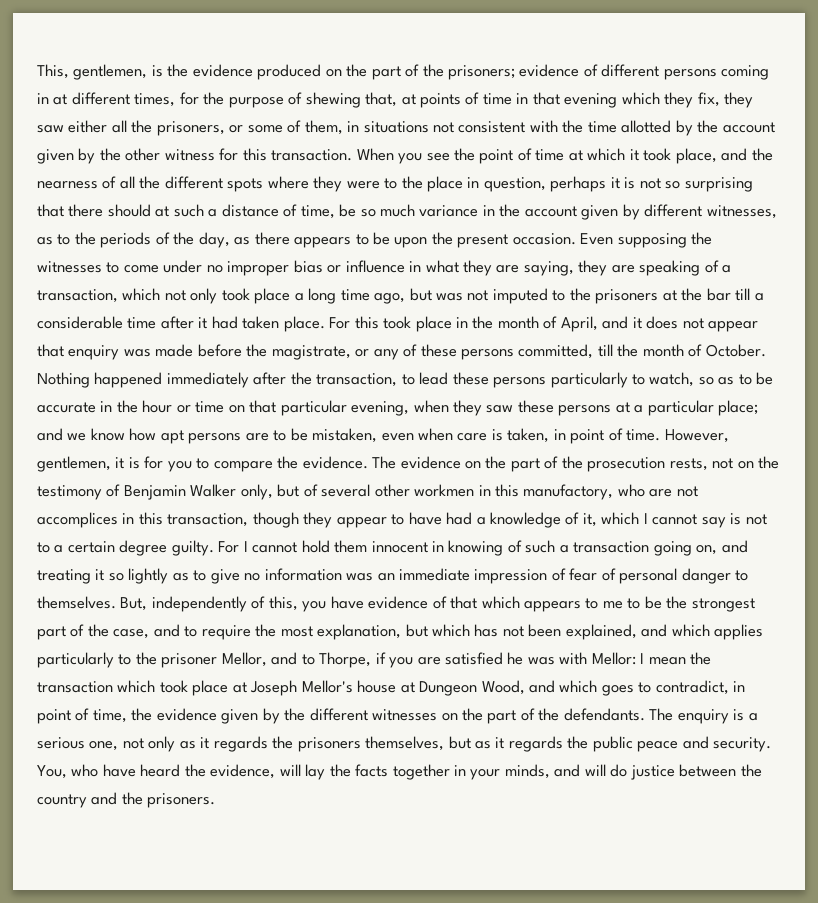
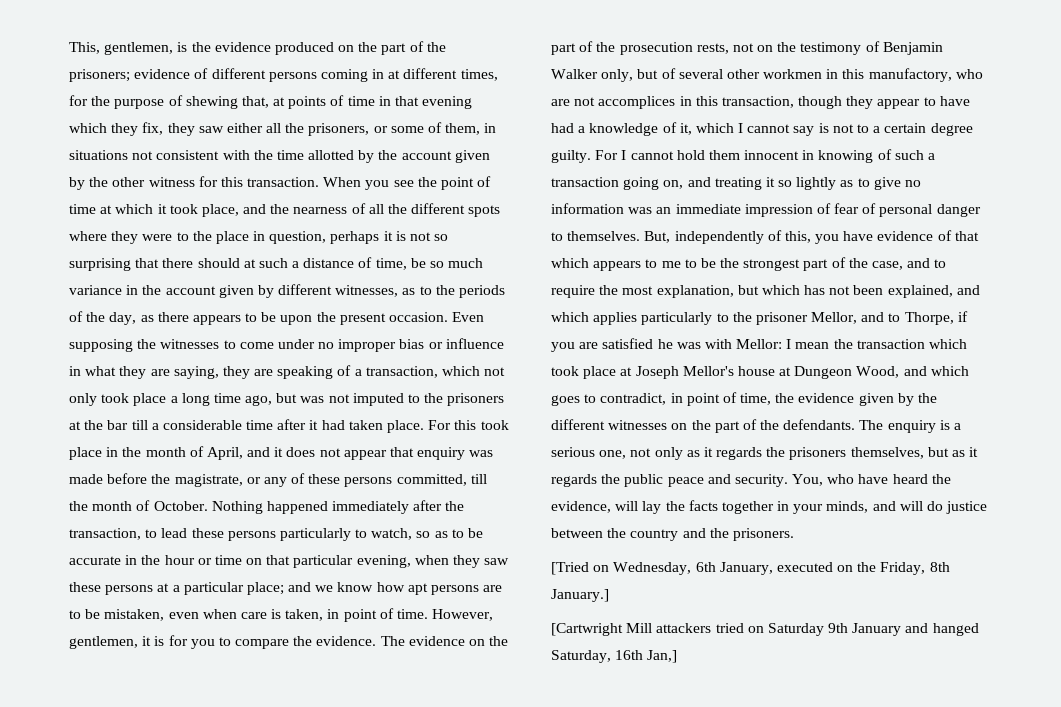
+ [Tried on Wednesday, 6th January, executed on the Friday, 8th January.]
+ [Cartwright Mill attackers tried on Saturday 9th January and hanged Saturday, 16th Jan,]

